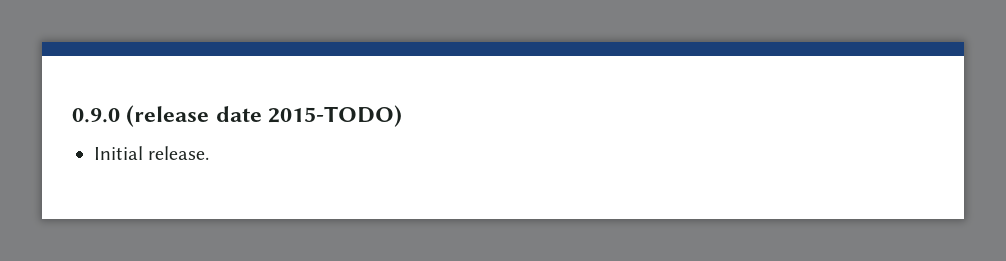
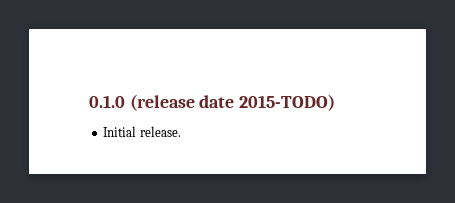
- 0.9.0 (release date 2015-TODO)
+ 0.1.0 (release date 2015-TODO)

